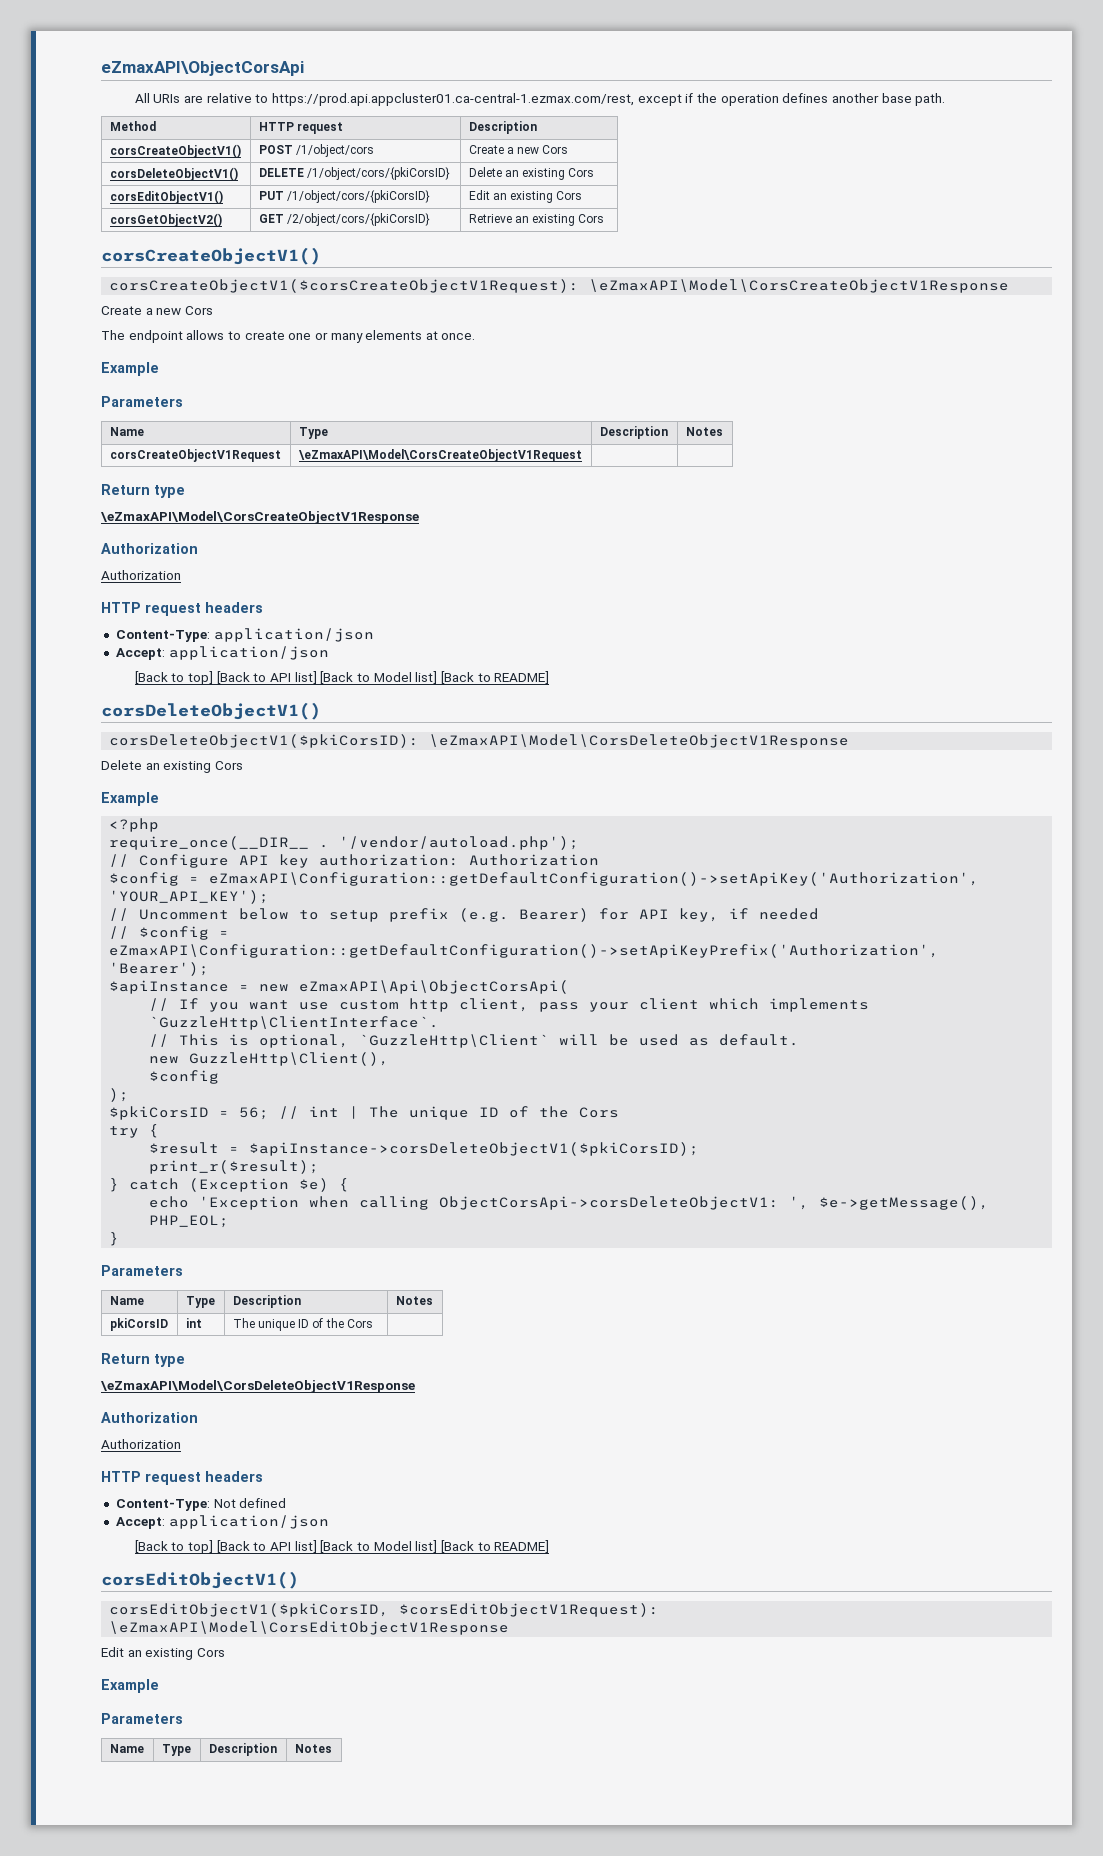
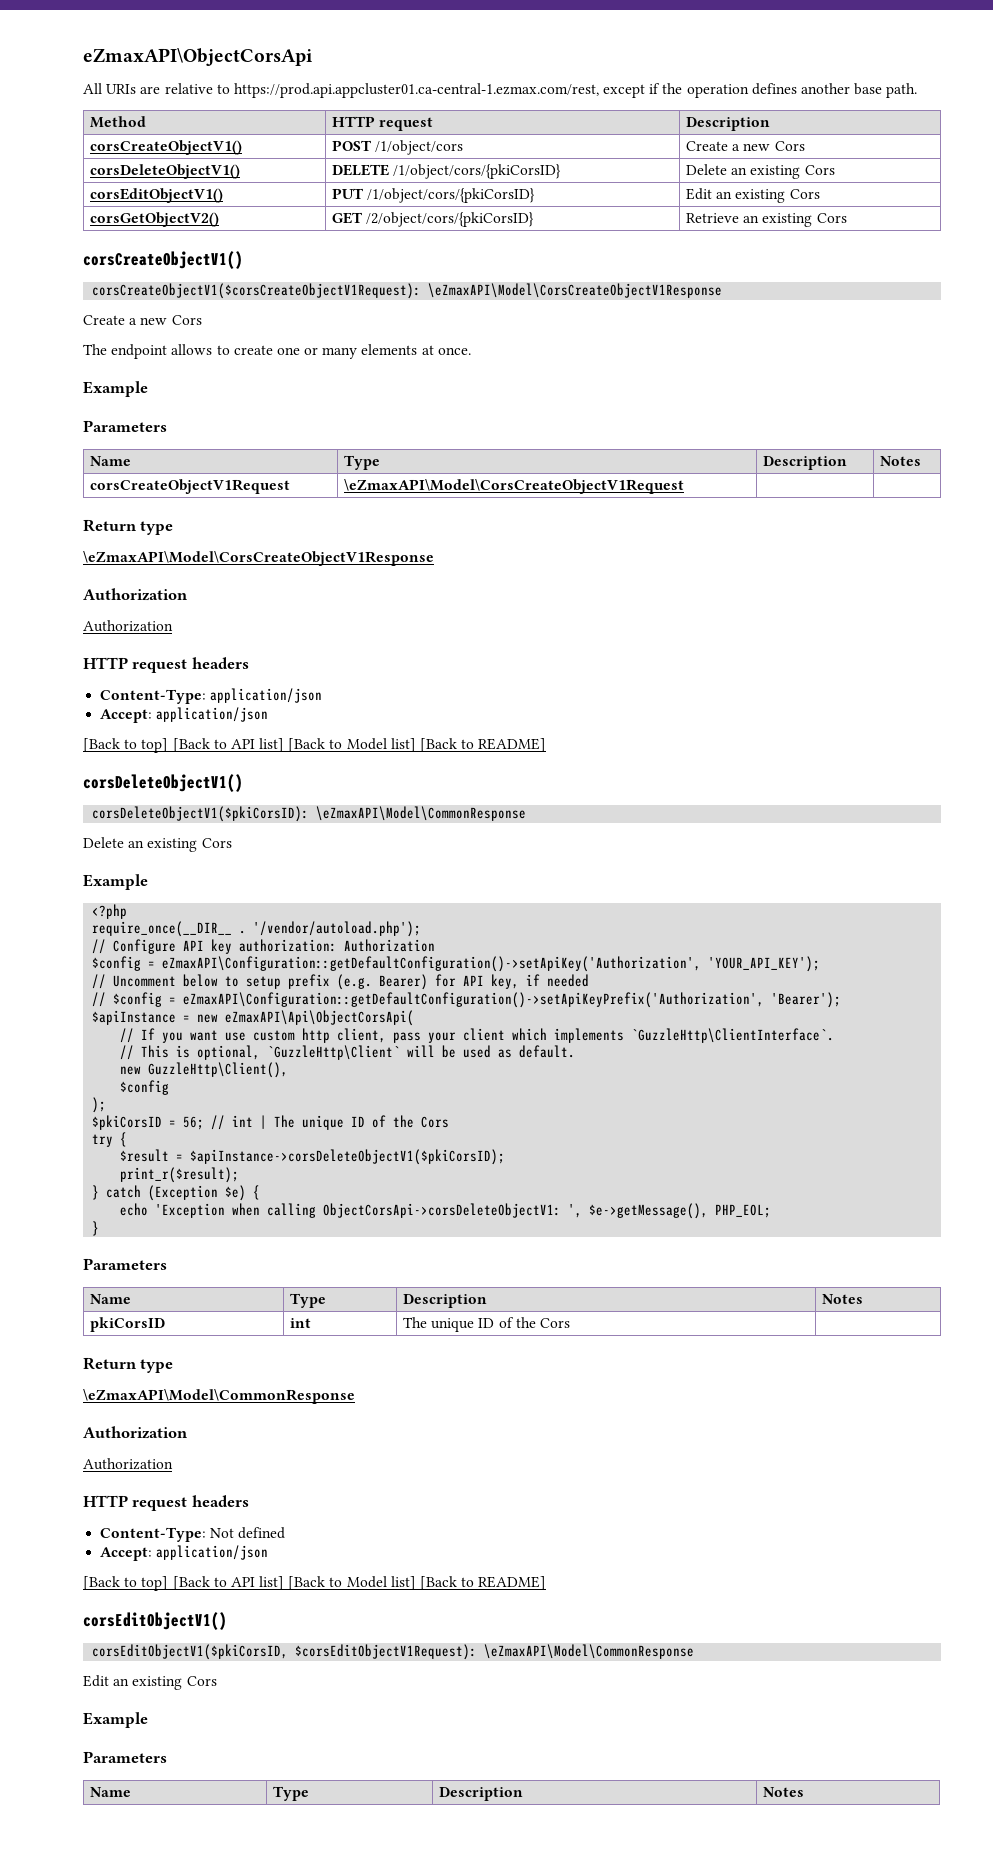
- corsDeleteObjectV1($pkiCorsID): \eZmaxAPI\Model\CorsDeleteObjectV1Response
+ corsDeleteObjectV1($pkiCorsID): \eZmaxAPI\Model\CommonResponse
  pkiCorsID | int | The unique ID of the Cors |
  Return type
- \eZmaxAPI\Model\CorsDeleteObjectV1Response
+ \eZmaxAPI\Model\CommonResponse
- corsEditObjectV1($pkiCorsID, $corsEditObjectV1Request): \eZmaxAPI\Model\CorsEditObjectV1Response
+ corsEditObjectV1($pkiCorsID, $corsEditObjectV1Request): \eZmaxAPI\Model\CommonResponse

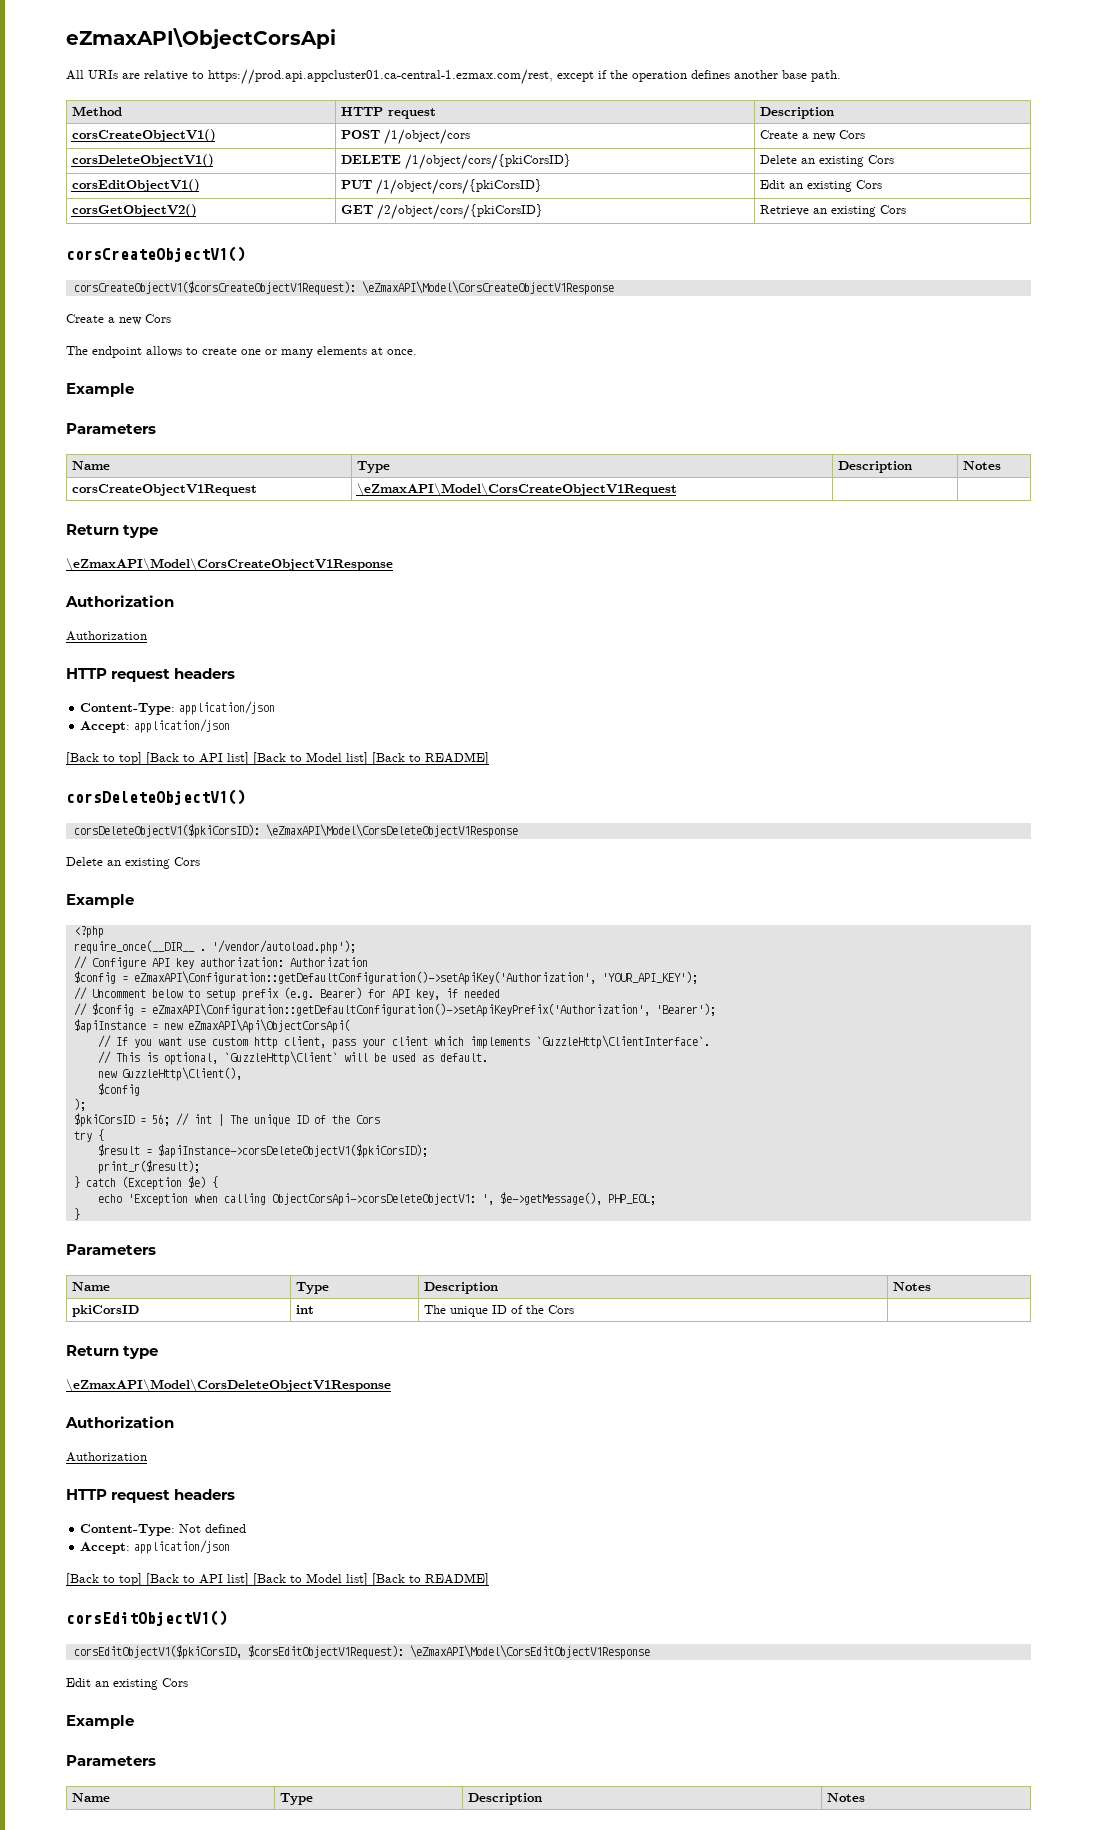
- corsDeleteObjectV1($pkiCorsID): \eZmaxAPI\Model\CommonResponse
+ corsDeleteObjectV1($pkiCorsID): \eZmaxAPI\Model\CorsDeleteObjectV1Response
  pkiCorsID | int | The unique ID of the Cors |
  Return type
- \eZmaxAPI\Model\CommonResponse
+ \eZmaxAPI\Model\CorsDeleteObjectV1Response
- corsEditObjectV1($pkiCorsID, $corsEditObjectV1Request): \eZmaxAPI\Model\CommonResponse
+ corsEditObjectV1($pkiCorsID, $corsEditObjectV1Request): \eZmaxAPI\Model\CorsEditObjectV1Response

